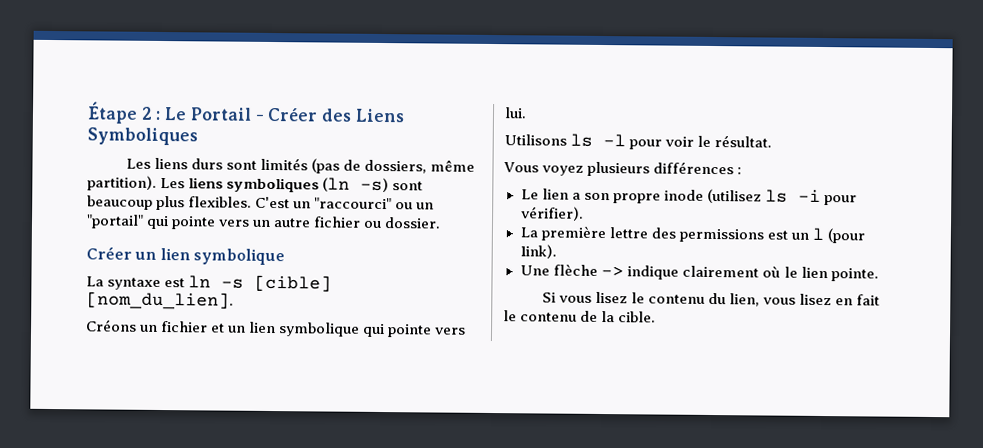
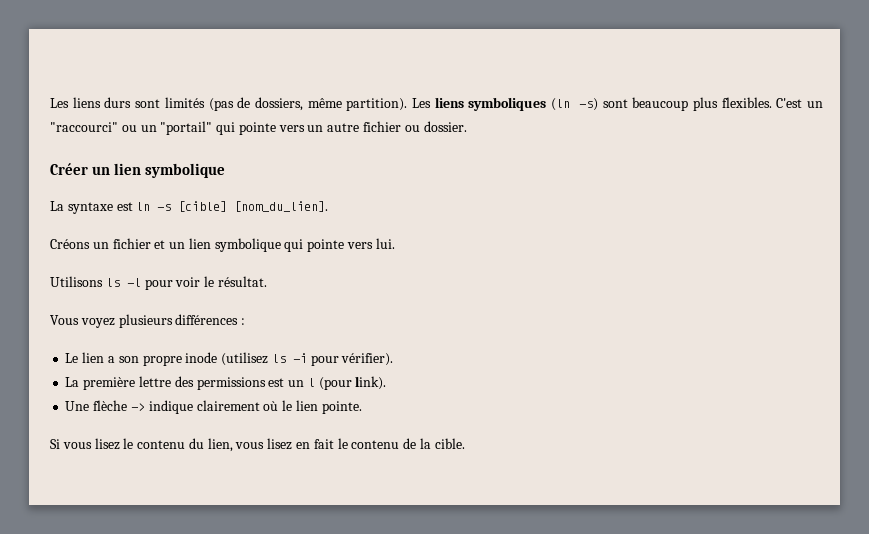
- Étape 2 : Le Portail - Créer des Liens Symboliques

